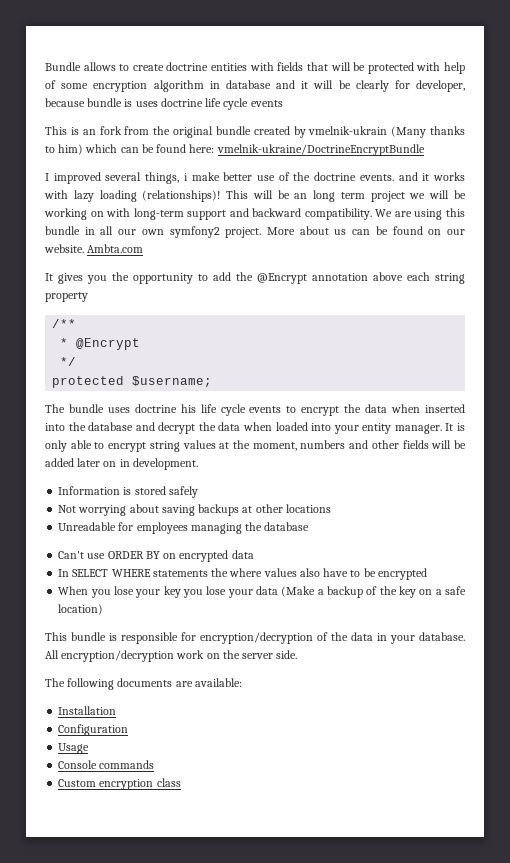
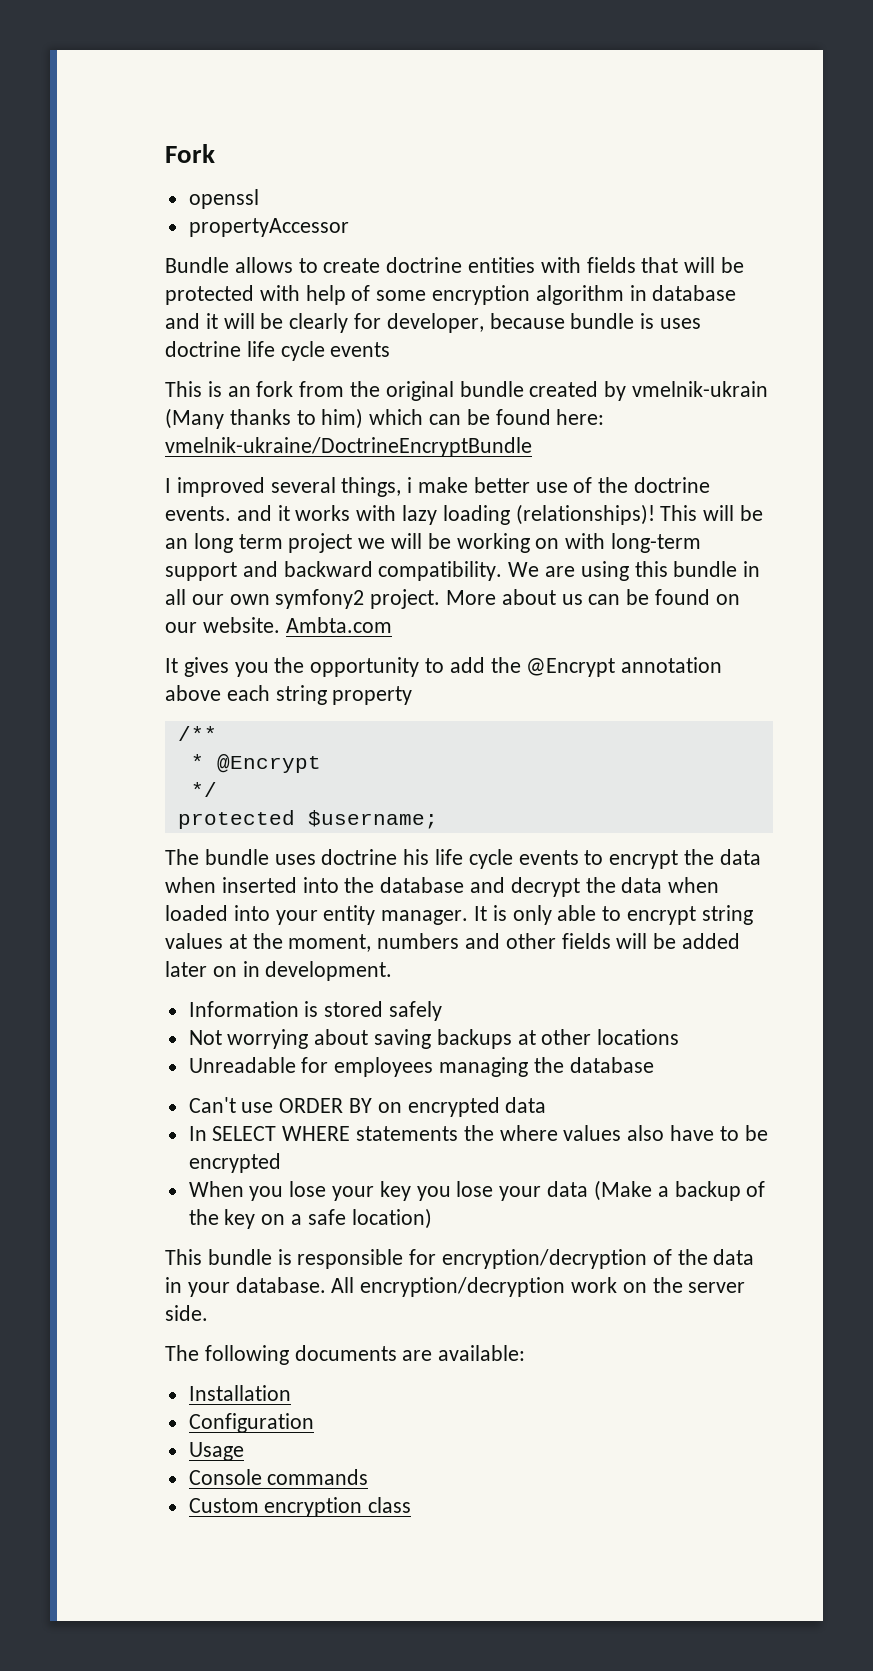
+ Fork
+ openssl
+ propertyAccessor

